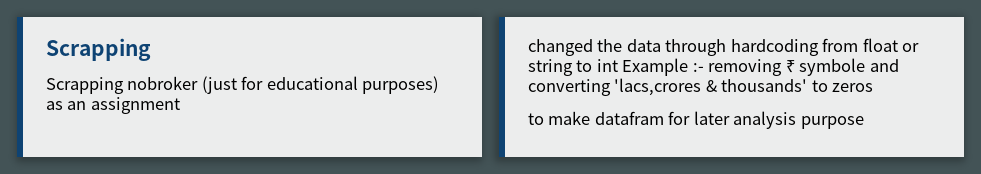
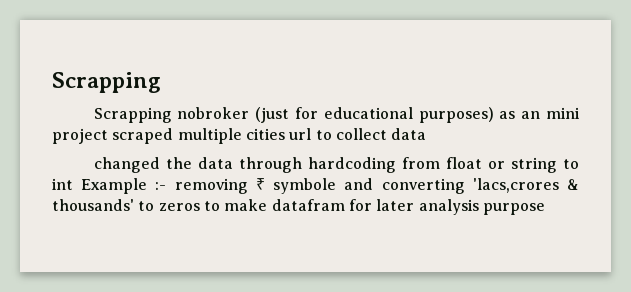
- Scrapping nobroker (just for educational purposes) as an assignment
+ Scrapping nobroker (just for educational purposes) as an mini project scraped multiple cities url to collect data
- changed the data through hardcoding from float or string to int Example :- removing ₹ symbole and converting 'lacs,crores & thousands' to zeros
- to make datafram for later analysis purpose
+ changed the data through hardcoding from float or string to int Example :- removing ₹ symbole and converting 'lacs,crores & thousands' to zeros to make datafram for later analysis purpose

